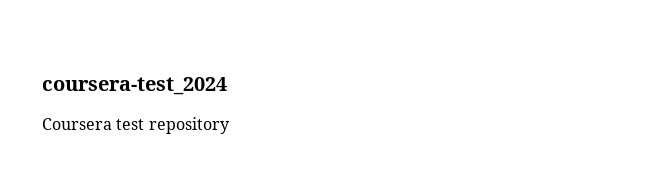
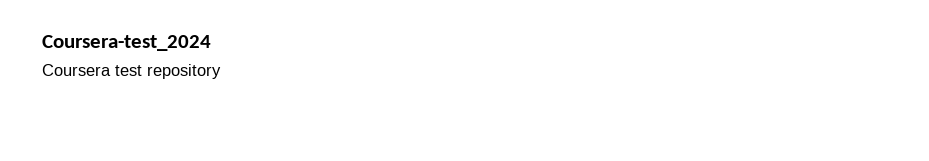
- coursera-test_2024
+ Coursera-test_2024

